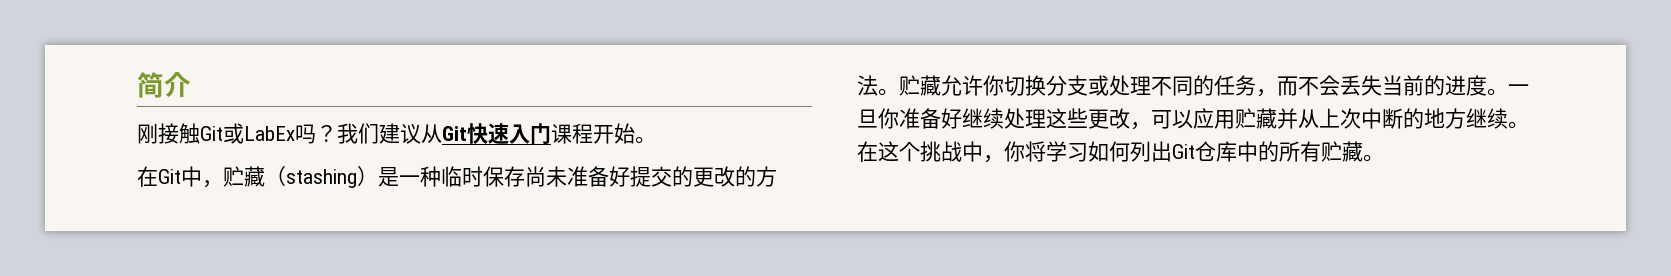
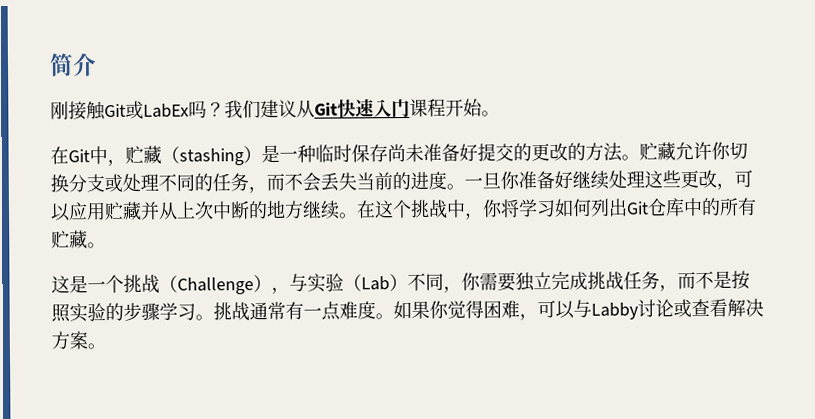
+ 这是一个挑战（Challenge），与实验（Lab）不同，你需要独立完成挑战任务，而不是按照实验的步骤学习。挑战通常有一点难度。如果你觉得困难，可以与Labby讨论或查看解决方案。

